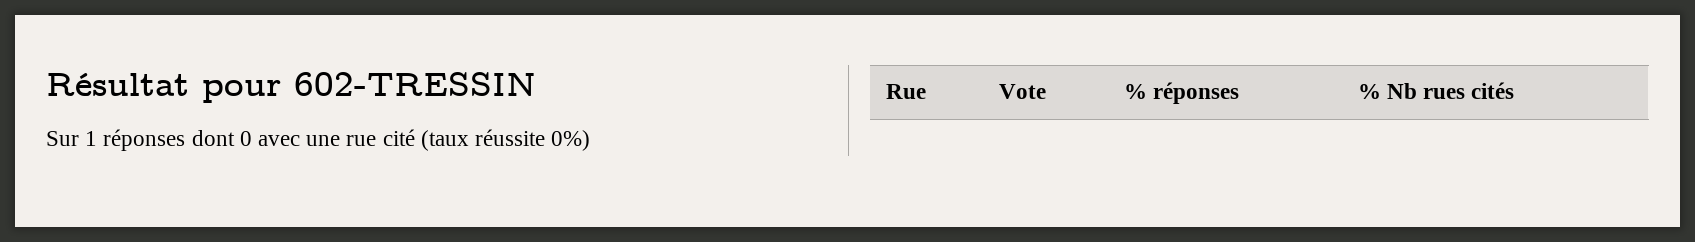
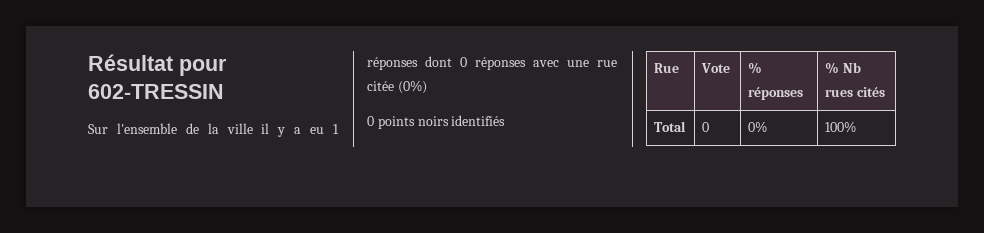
- Sur 1 réponses dont 0 avec une rue cité (taux réussite 0%)
+ Sur l'ensemble de la ville il y a eu 1 réponses dont 0 réponses avec une rue citée (0%)
+ 0 points noirs identifiés
+ Total | 0 | 0% | 100%

